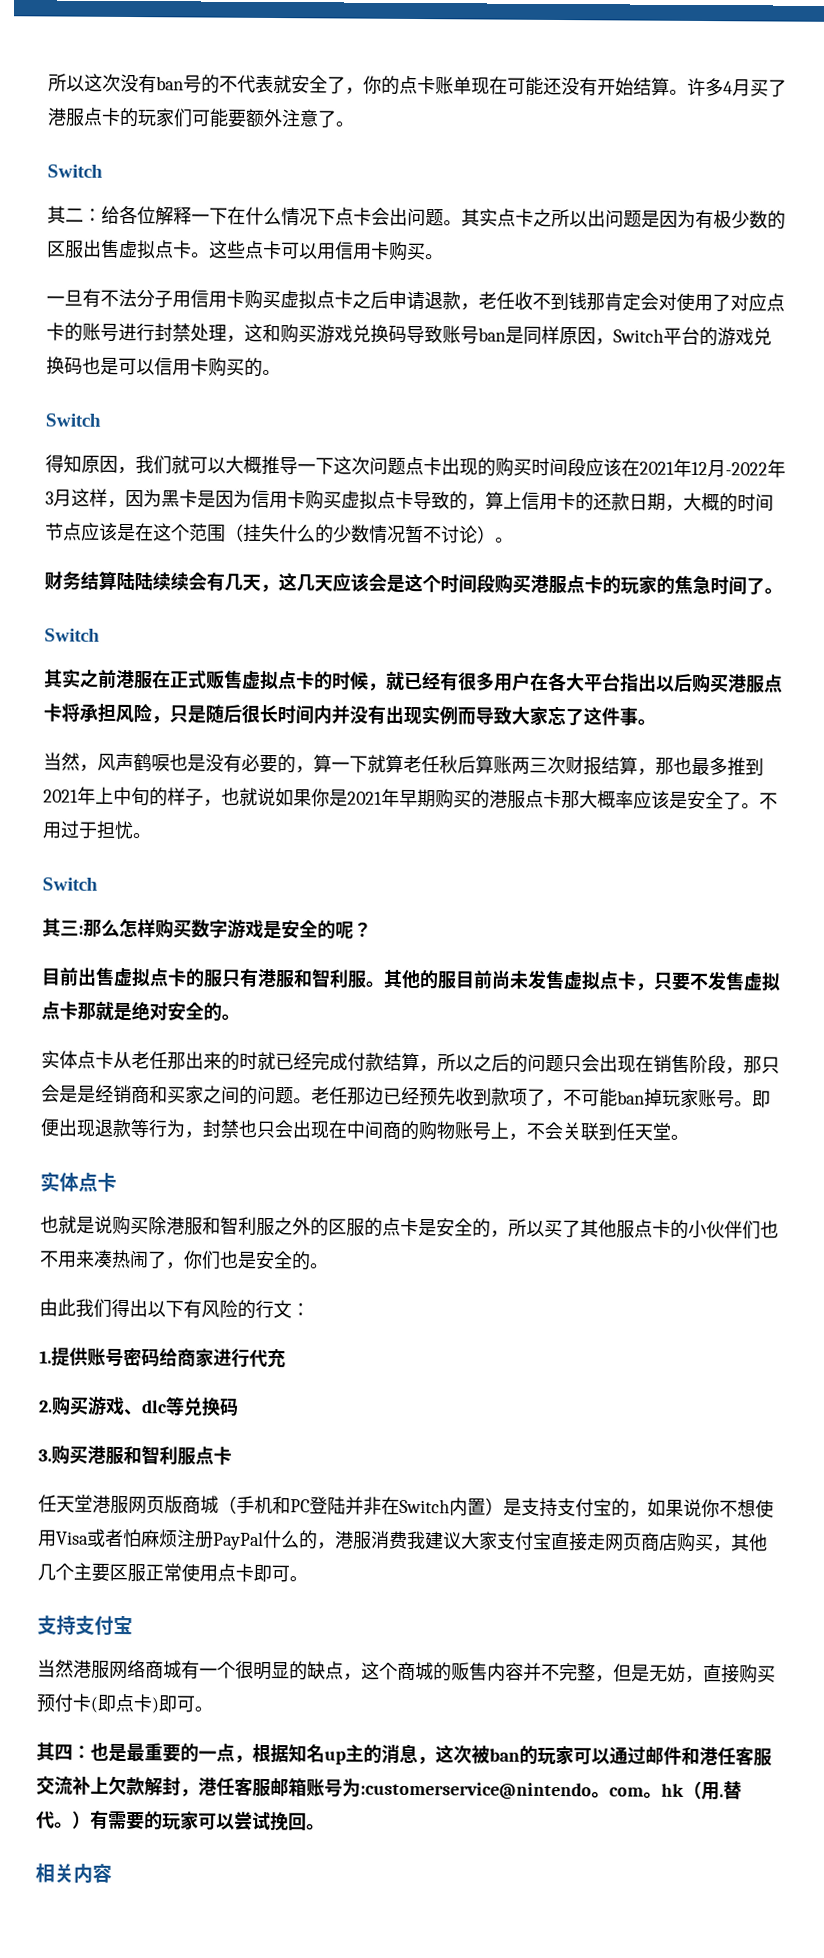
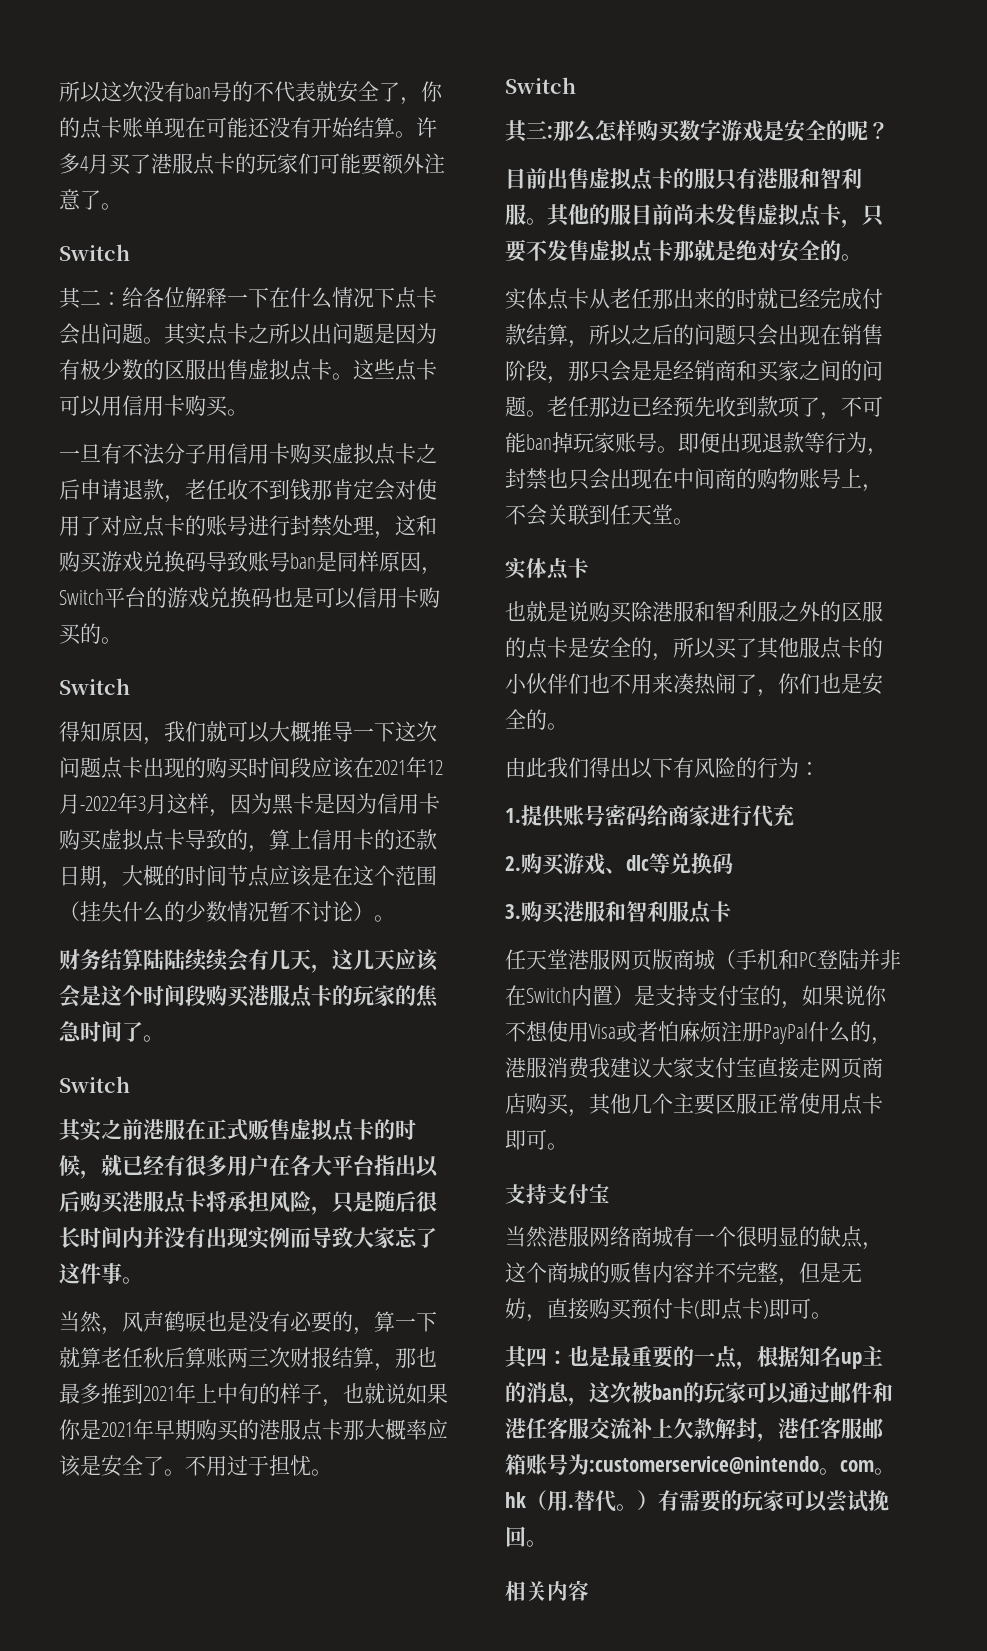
- 由此我们得出以下有风险的行文：
+ 由此我们得出以下有风险的行为：

